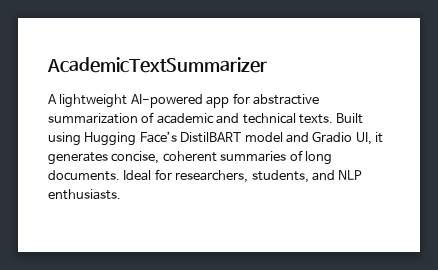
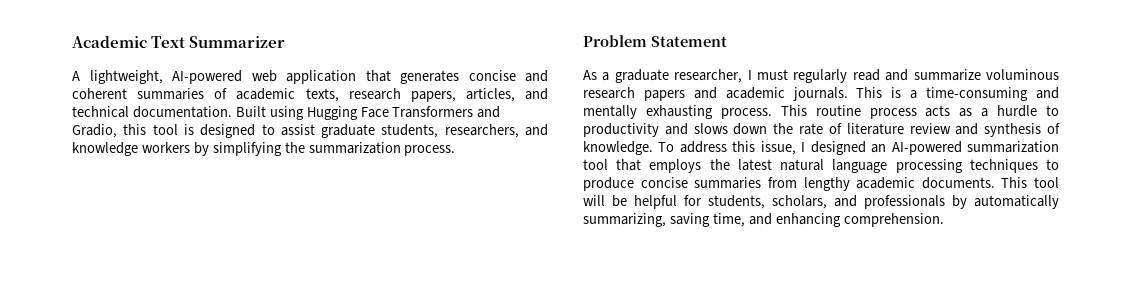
- AcademicTextSummarizer
- A lightweight AI-powered app for abstractive summarization of academic and technical texts.
+ Academic Text Summarizer
+ A lightweight, AI-powered web application that generates concise and coherent summaries of academic texts, research papers, articles, and technical documentation.
- Built using Hugging Face’s DistilBART model and Gradio UI, it generates concise, coherent summaries of long documents. Ideal for researchers, students, and NLP enthusiasts.
+ Built using Hugging Face Transformers and Gradio, this tool is designed to assist graduate students, researchers, and knowledge workers by simplifying the summarization process.
+ Problem Statement
+ As a graduate researcher, I must regularly read and summarize voluminous research papers and academic journals. This is a time-consuming and mentally exhausting process. This routine process acts as a hurdle to productivity and slows down the rate of literature review and synthesis of knowledge. To address this issue, I designed an AI-powered summarization tool that employs the latest natural language processing techniques to produce concise summaries from lengthy academic documents. This tool will be helpful for students, scholars, and professionals by automatically summarizing, saving time, and enhancing comprehension.

